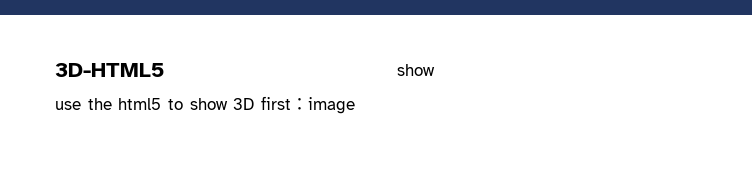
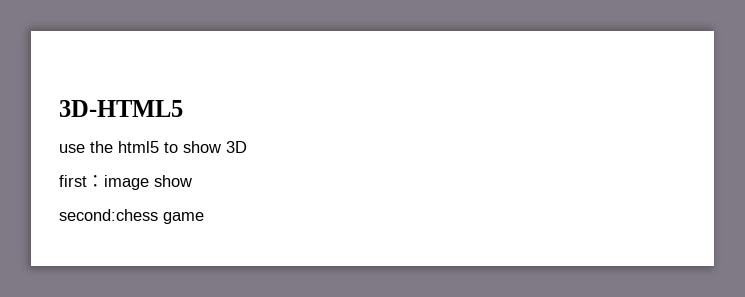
- use the html5 to show 3D first：image show
+ use the html5 to show 3D
+ first：image show
+ second:chess game

